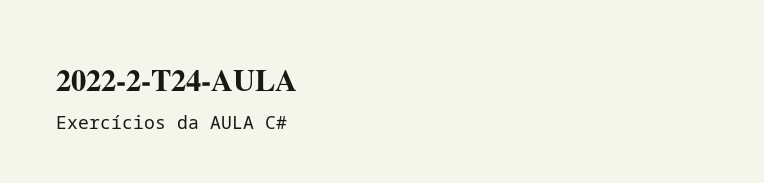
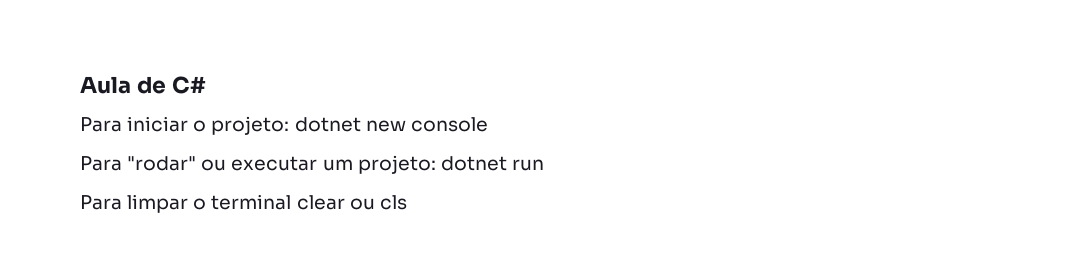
- 2022-2-T24-AULA
- Exercícios da AULA C#
+ Aula de C#
+ Para iniciar o projeto: dotnet new console
+ Para "rodar" ou executar um projeto: dotnet run
+ Para limpar o terminal clear ou cls

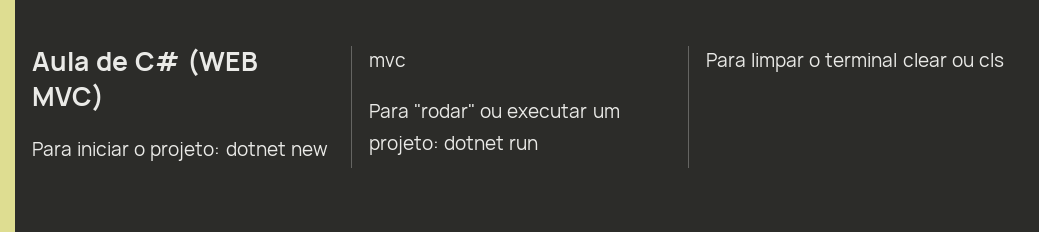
- Aula de C#
+ Aula de C# (WEB MVC)
- Para iniciar o projeto: dotnet new console
+ Para iniciar o projeto: dotnet new mvc

